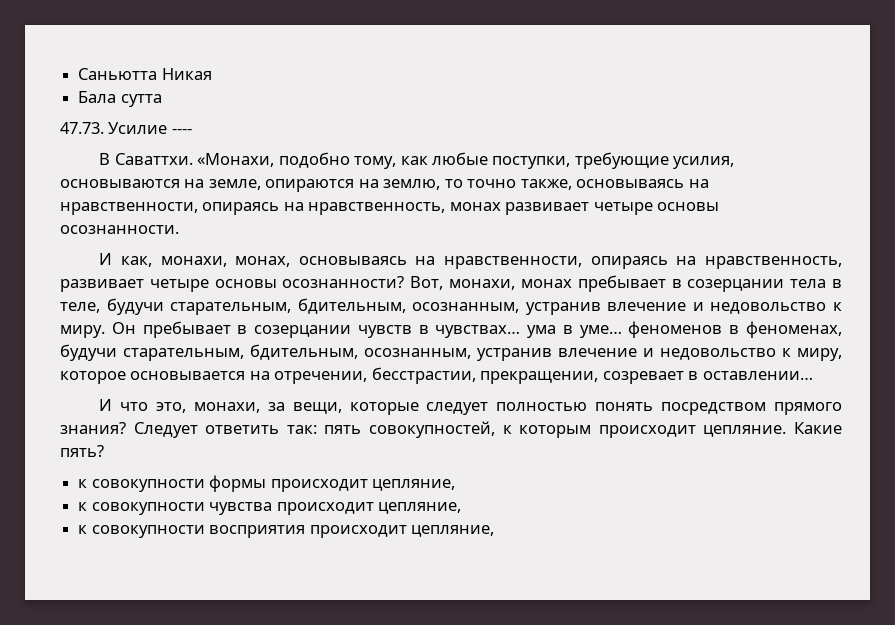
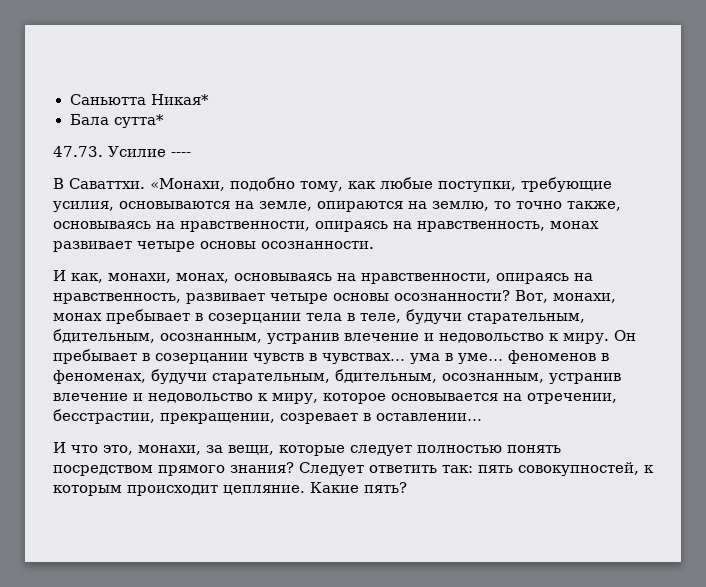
- Саньютта Никая
+ Саньютта Никая*
- Бала сутта
+ Бала сутта*
- к совокупности формы происходит цепляние,
- к совокупности чувства происходит цепляние,
- к совокупности восприятия происходит цепляние,

